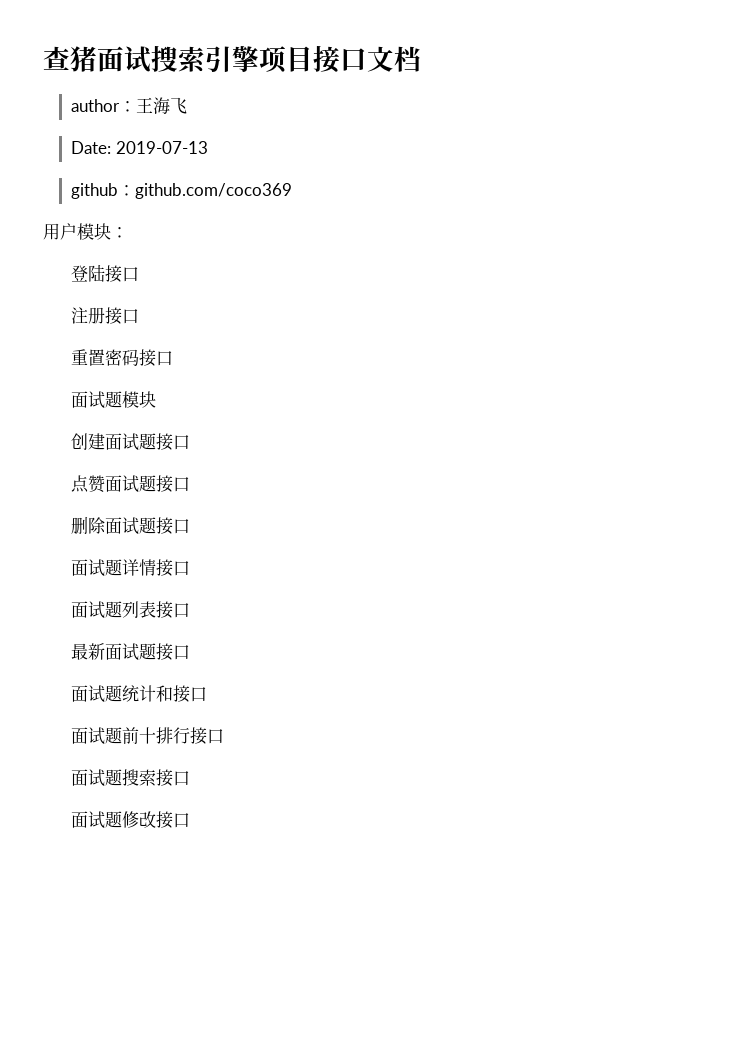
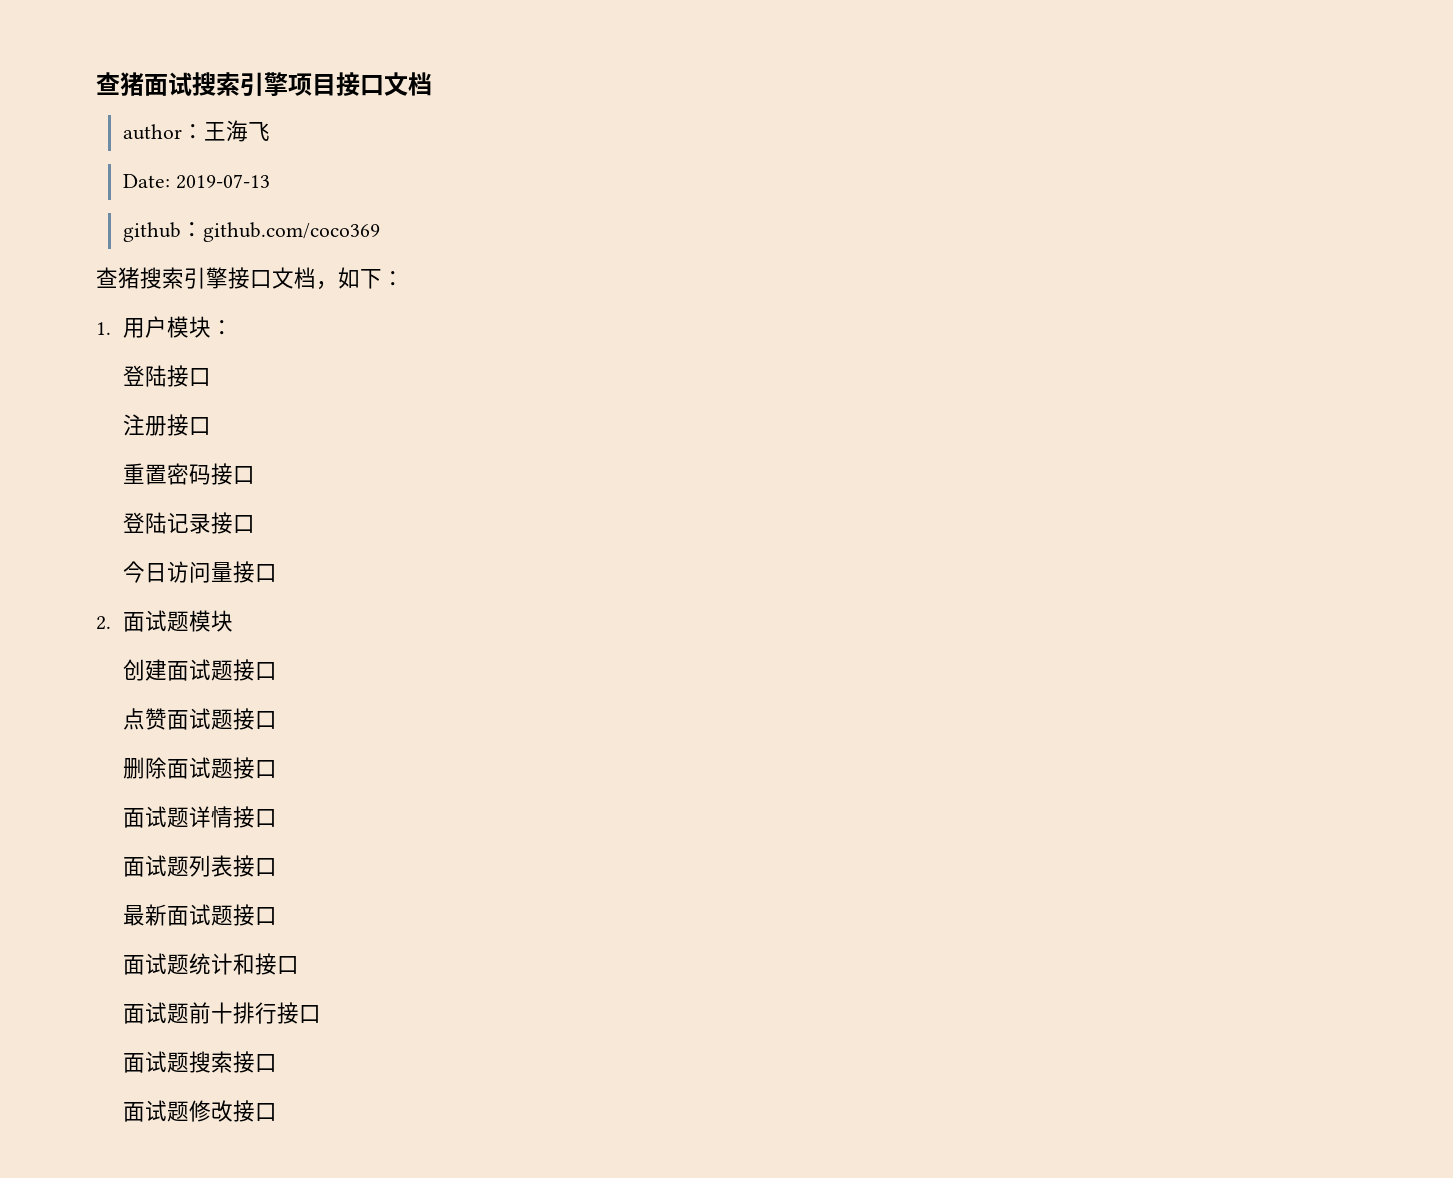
- 用户模块：
+ 查猪搜索引擎接口文档，如下：
+ 1.用户模块：
- 面试题模块
+ 登陆记录接口
+ 今日访问量接口
+ 2.面试题模块

